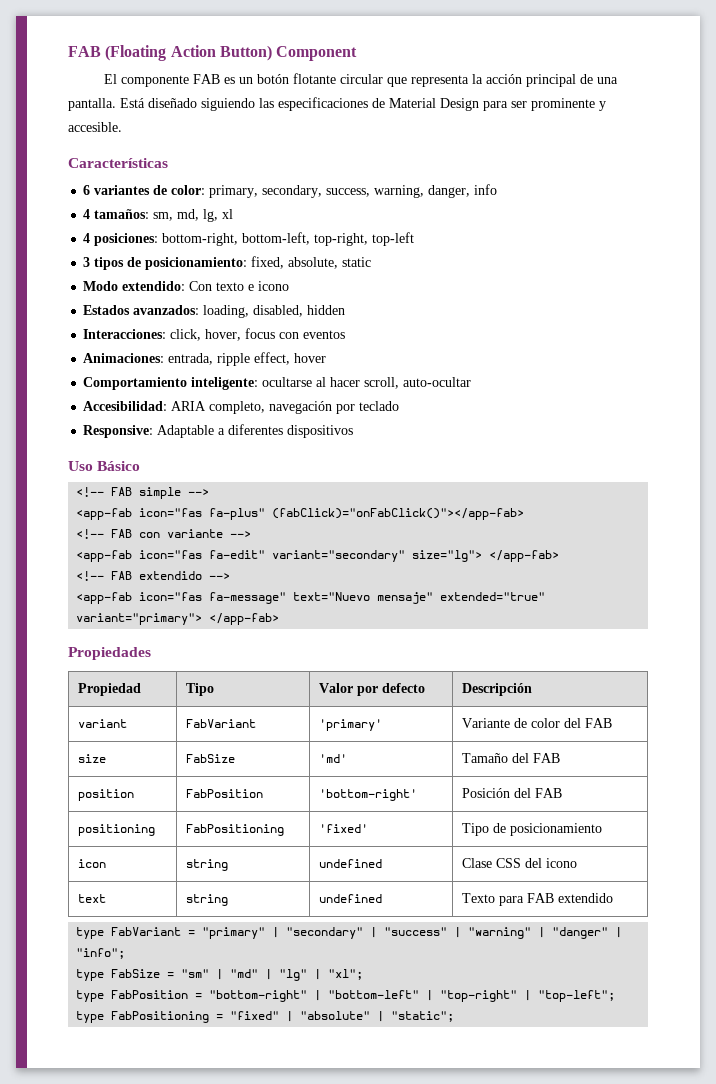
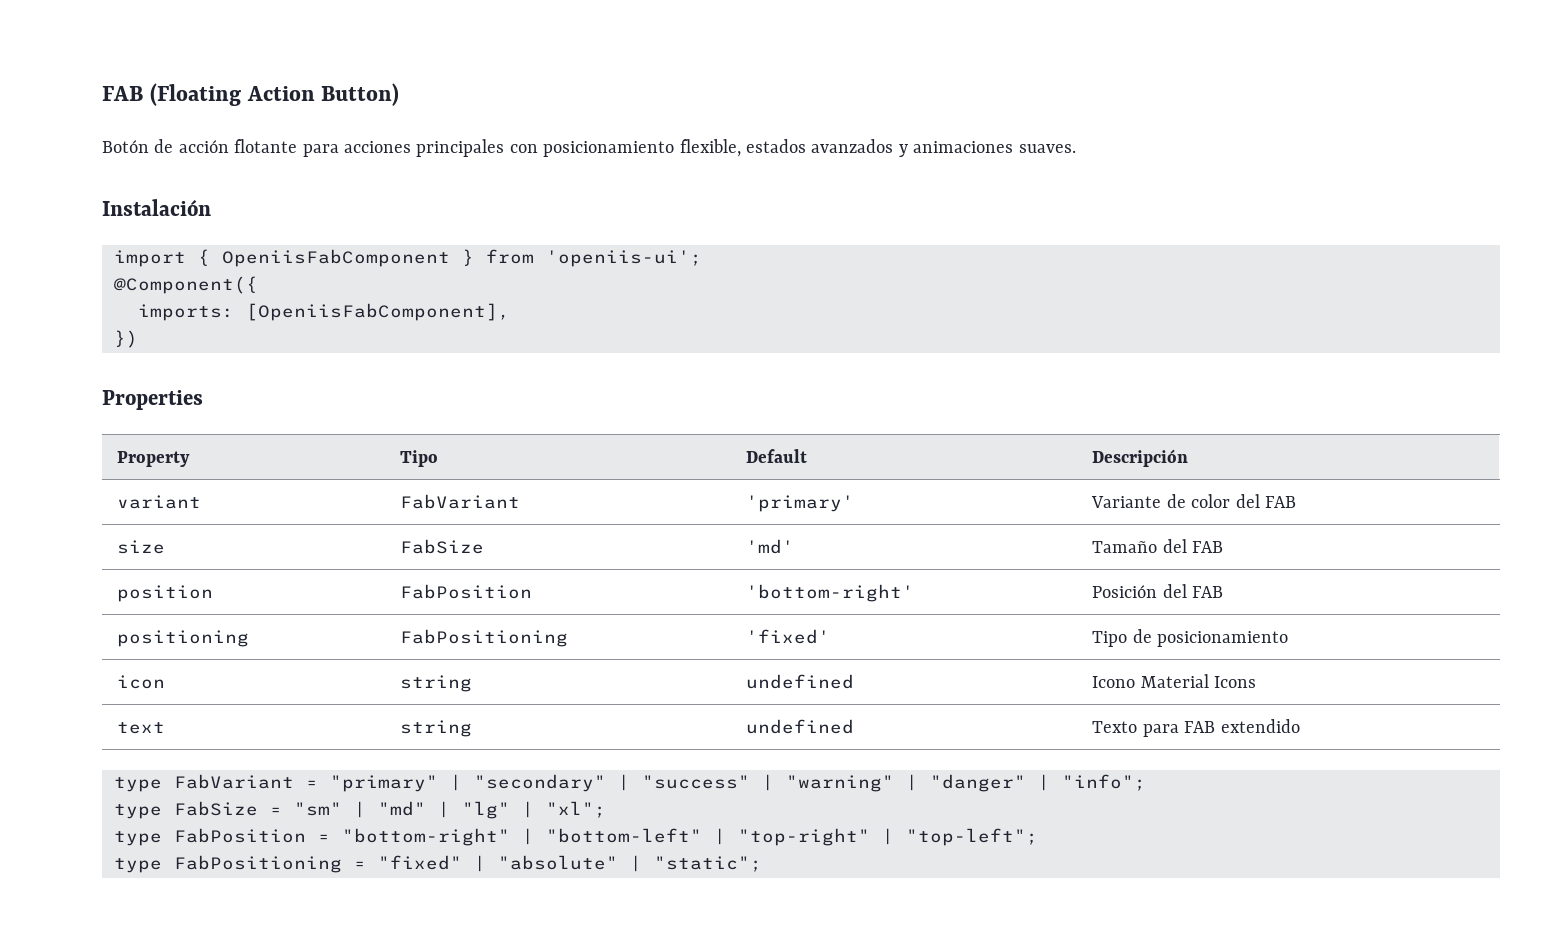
- FAB (Floating Action Button) Component
- El componente FAB es un botón flotante circular que representa la acción principal de una pantalla. Está diseñado siguiendo las especificaciones de Material Design para ser prominente y accesible.
- Características
- 6 variantes de color: primary, secondary, success, warning, danger, info
- 4 tamaños: sm, md, lg, xl
- 4 posiciones: bottom-right, bottom-left, top-right, top-left
- 3 tipos de posicionamiento: fixed, absolute, static
- Modo extendido: Con texto e icono
- Estados avanzados: loading, disabled, hidden
- Interacciones: click, hover, focus con eventos
- Animaciones: entrada, ripple effect, hover
- Comportamiento inteligente: ocultarse al hacer scroll, auto-ocultar
- Accesibilidad: ARIA completo, navegación por teclado
- Responsive: Adaptable a diferentes dispositivos
- Uso Básico
- <!-- FAB simple -->
- <app-fab icon="fas fa-plus" (fabClick)="onFabClick()"></app-fab>
- <!-- FAB con variante -->
- <app-fab icon="fas fa-edit" variant="secondary" size="lg"> </app-fab>
- <!-- FAB extendido -->
- <app-fab icon="fas fa-message" text="Nuevo mensaje" extended="true" variant="primary"> </app-fab>
- Propiedades
- Propiedad | Tipo | Valor por defecto | Descripción
+ FAB (Floating Action Button)
+ Botón de acción flotante para acciones principales con posicionamiento flexible, estados avanzados y animaciones suaves.
+ Instalación
+ import { OpeniisFabComponent } from 'openiis-ui';
+ @Component({
+ imports: [OpeniisFabComponent],
+ })
+ Properties
+ Property | Tipo | Default | Descripción
- icon | string | undefined | Clase CSS del icono
+ icon | string | undefined | Icono Material Icons

